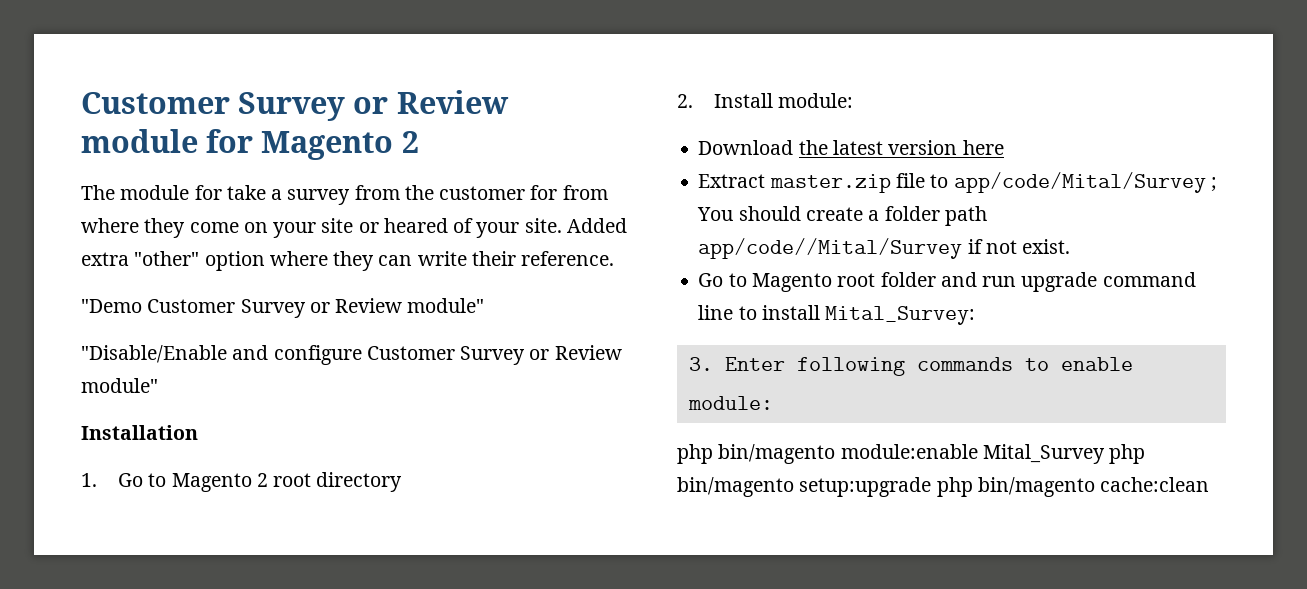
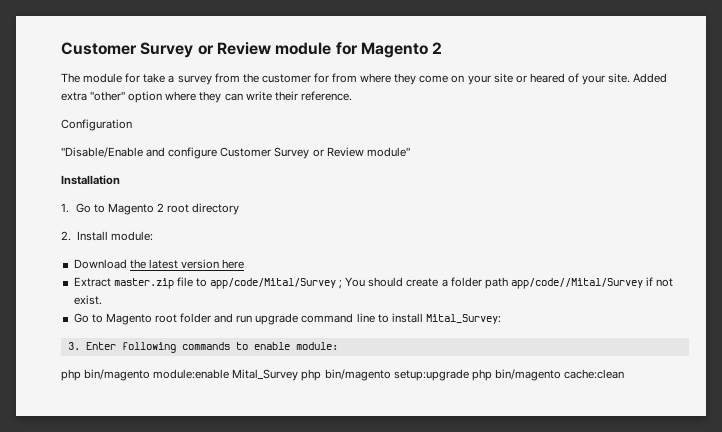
- "Demo Customer Survey or Review module"
+ Configuration

